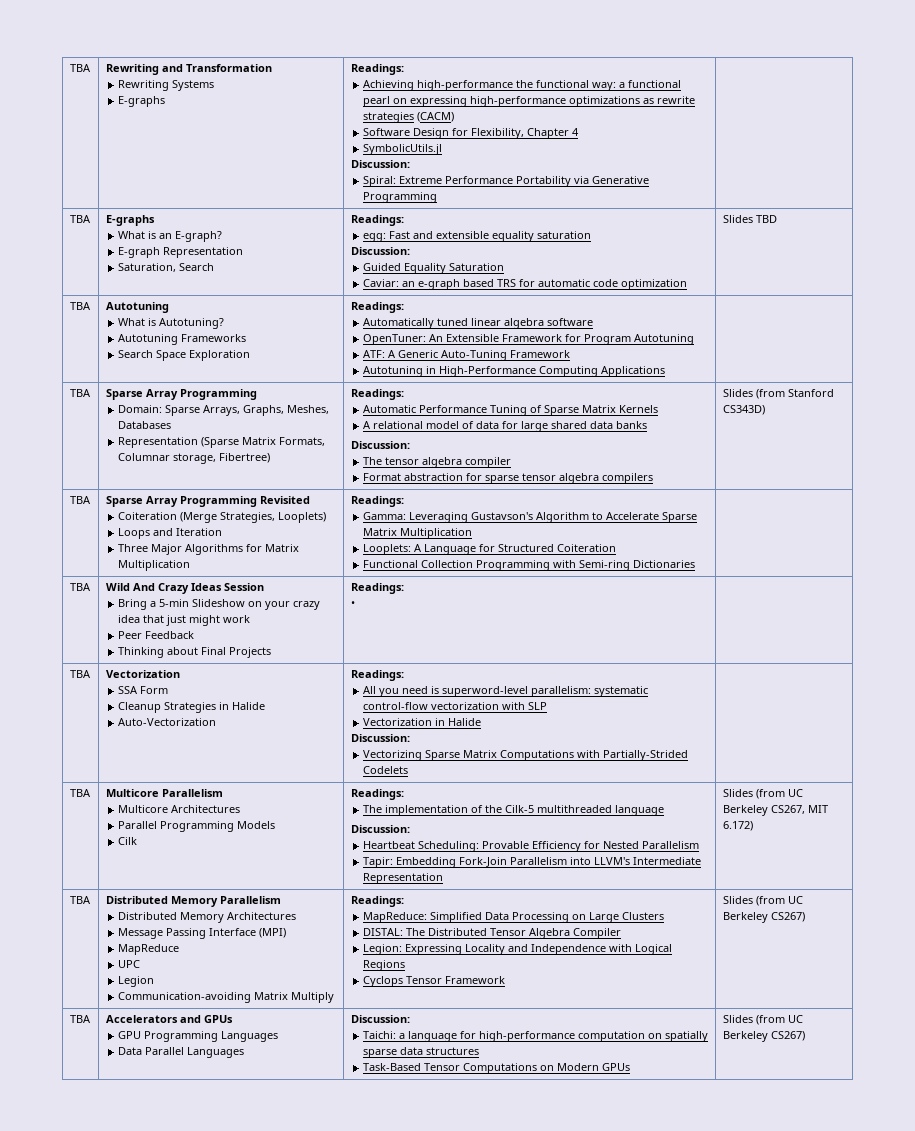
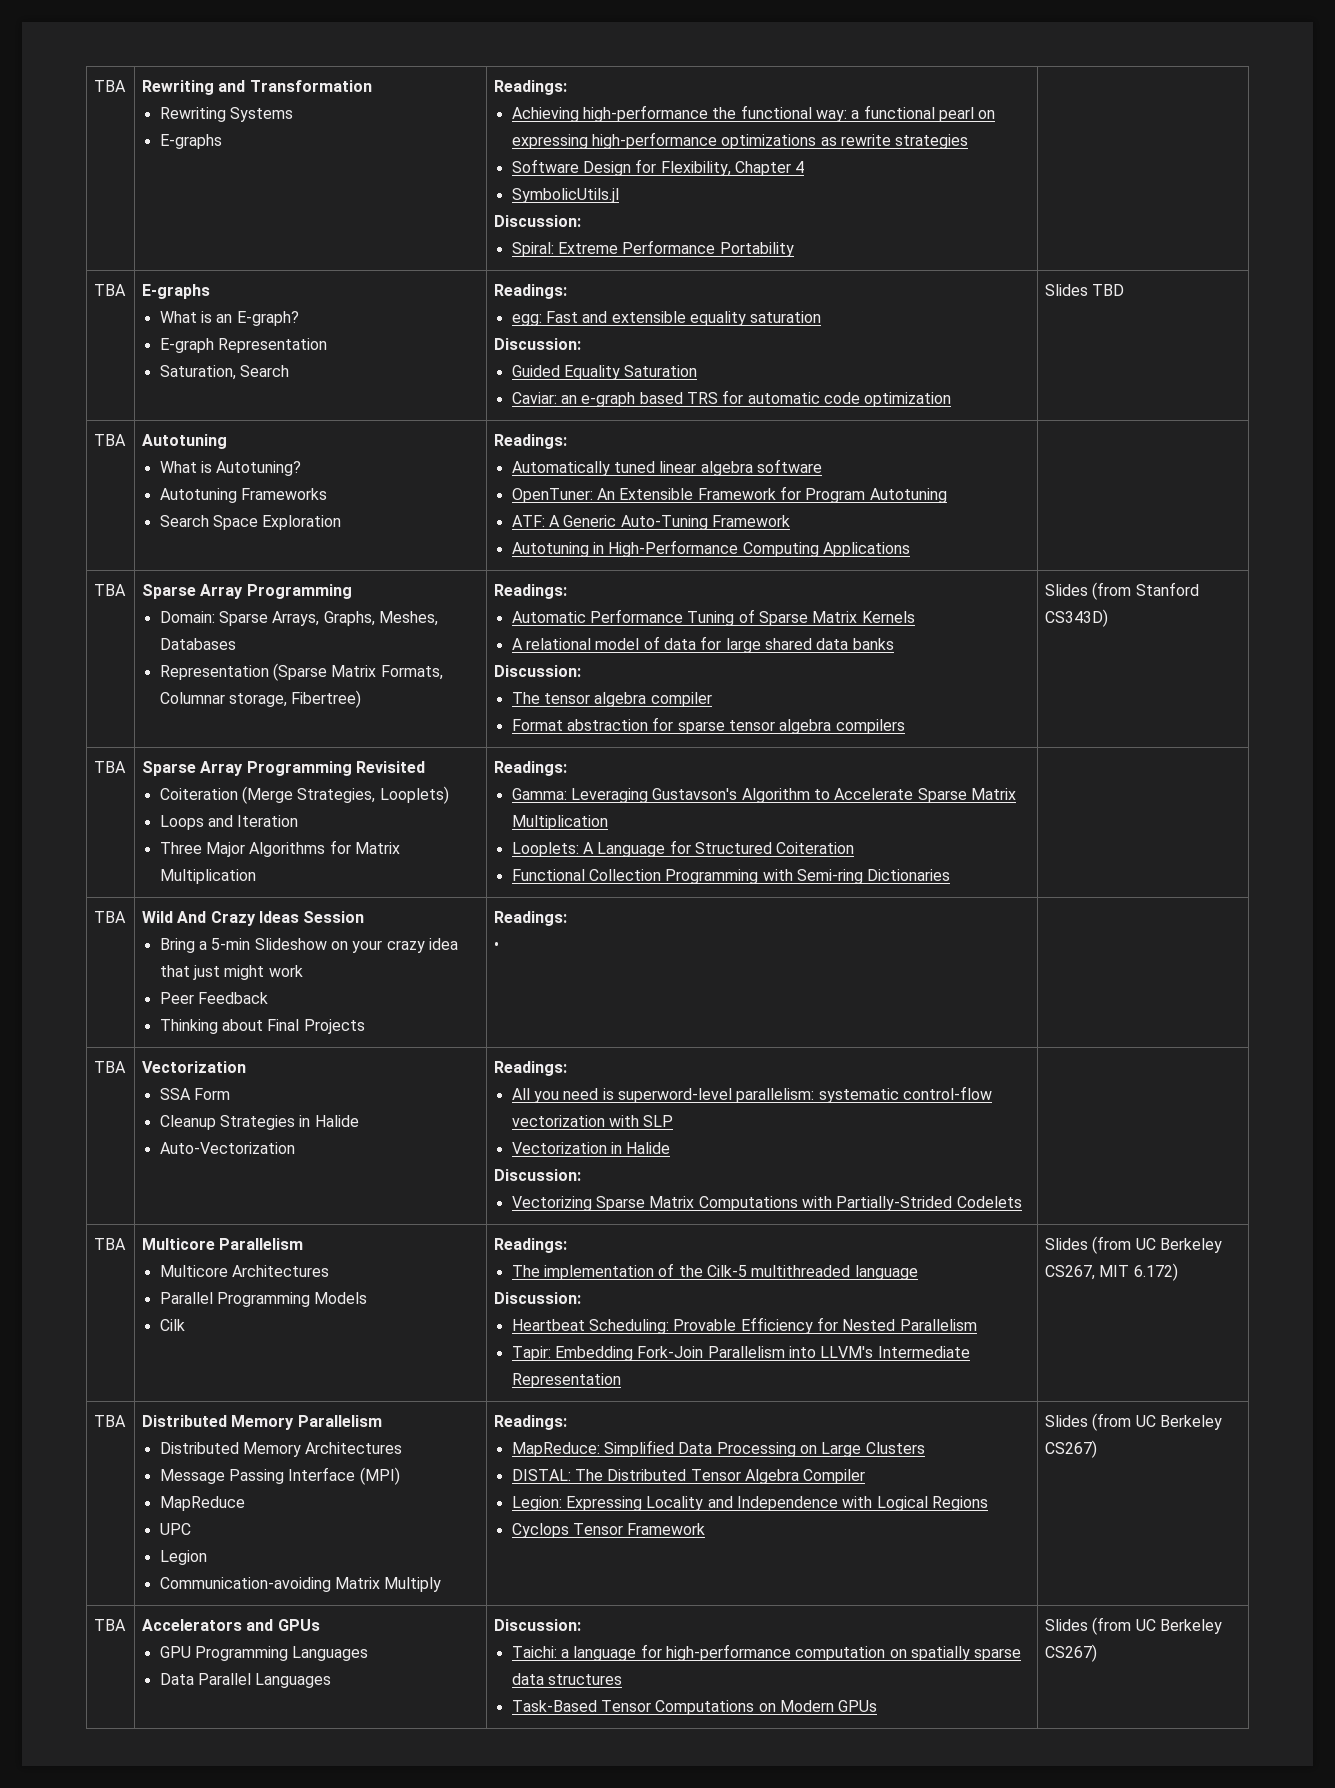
  TBA | Rewriting and Transformation
  Rewriting Systems
  E-graphs | Readings:
- Achieving high-performance the functional way: a functional pearl on expressing high-performance optimizations as rewrite strategies (CACM)
+ Achieving high-performance the functional way: a functional pearl on expressing high-performance optimizations as rewrite strategies
  Software Design for Flexibility, Chapter 4
  SymbolicUtils.jl
  Discussion:
- Spiral: Extreme Performance Portability via Generative Programming |
+ Spiral: Extreme Performance Portability |

